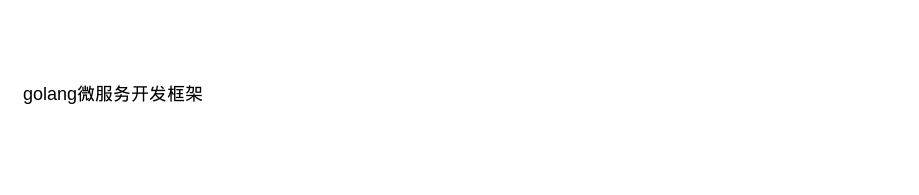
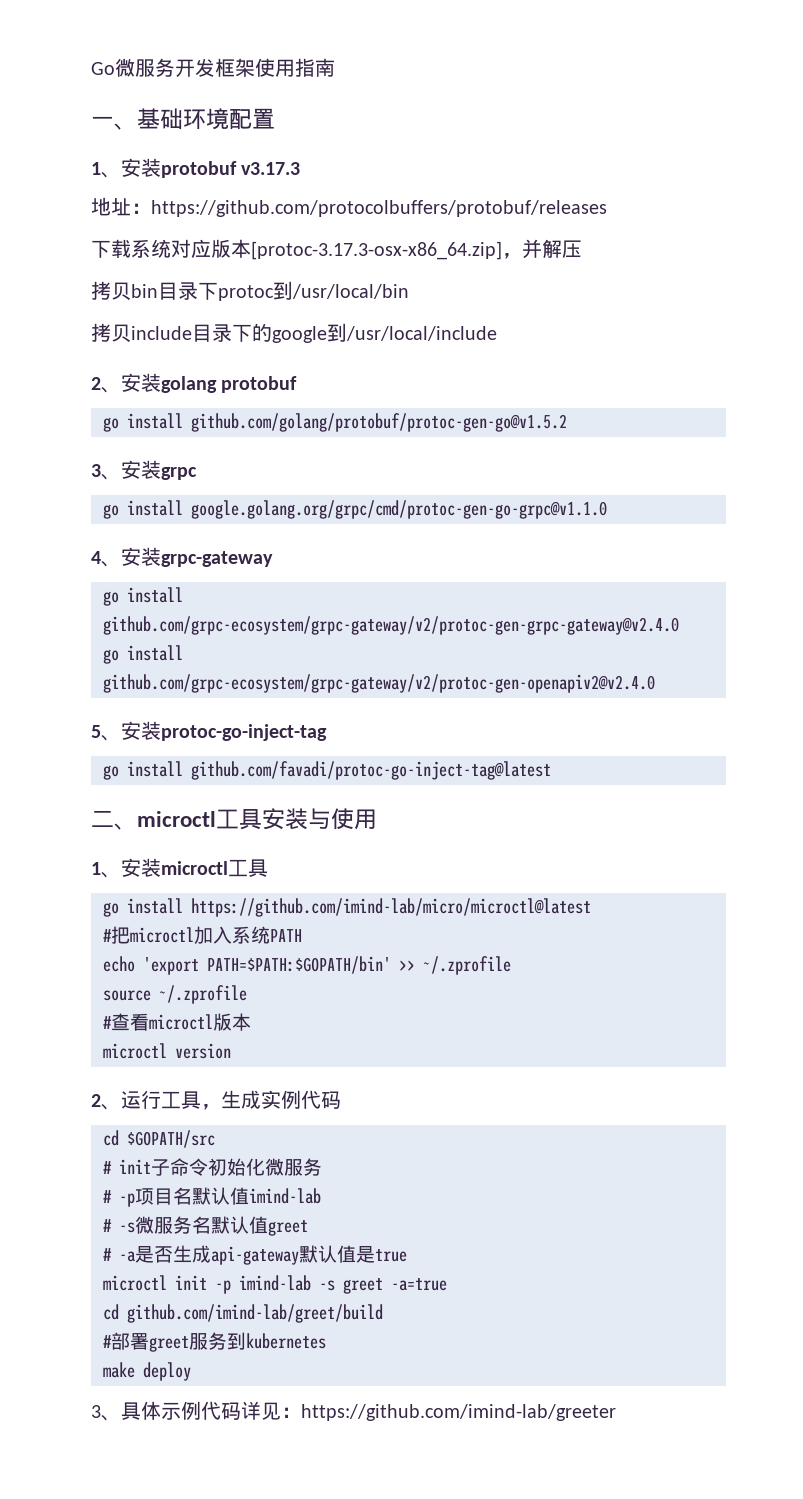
- golang微服务开发框架
+ Go微服务开发框架使用指南
+ 一、基础环境配置
+ 1、安装protobuf v3.17.3
+ 地址：https://github.com/protocolbuffers/protobuf/releases
+ 下载系统对应版本[protoc-3.17.3-osx-x86_64.zip]，并解压
+ 拷贝bin目录下protoc到/usr/local/bin
+ 拷贝include目录下的google到/usr/local/include
+ 2、安装golang protobuf
+ go install github.com/golang/protobuf/protoc-gen-go@v1.5.2
+ 3、安装grpc
+ go install google.golang.org/grpc/cmd/protoc-gen-go-grpc@v1.1.0
+ 4、安装grpc-gateway
+ go install github.com/grpc-ecosystem/grpc-gateway/v2/protoc-gen-grpc-gateway@v2.4.0
+ go install github.com/grpc-ecosystem/grpc-gateway/v2/protoc-gen-openapiv2@v2.4.0
+ 5、安装protoc-go-inject-tag
+ go install github.com/favadi/protoc-go-inject-tag@latest
+ 二、microctl工具安装与使用
+ 1、安装microctl工具
+ go install https://github.com/imind-lab/micro/microctl@latest
+ #把microctl加入系统PATH
+ echo 'export PATH=$PATH:$GOPATH/bin' >> ~/.zprofile
+ source ~/.zprofile
+ #查看microctl版本
+ microctl version
+ 2、运行工具，生成实例代码
+ cd $GOPATH/src
+ # init子命令初始化微服务
+ # -p项目名默认值imind-lab
+ # -s微服务名默认值greet
+ # -a是否生成api-gateway默认值是true
+ microctl init -p imind-lab -s greet -a=true
+ cd github.com/imind-lab/greet/build
+ #部署greet服务到kubernetes
+ make deploy
+ 3、具体示例代码详见：https://github.com/imind-lab/greeter

